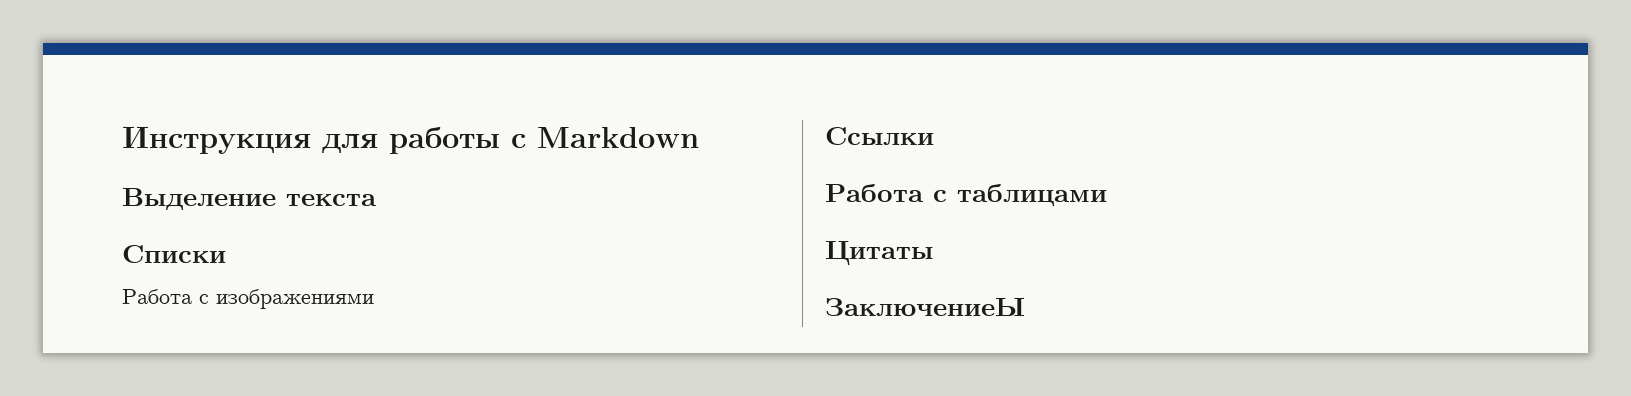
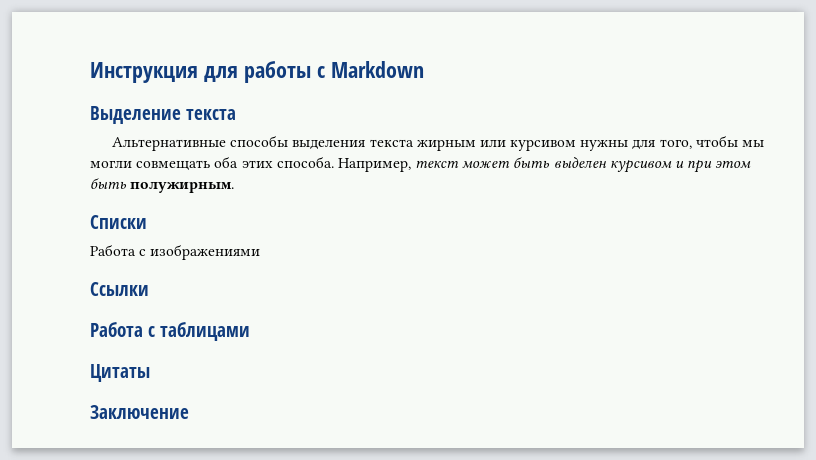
+ Альтернативные способы выделения текста жирным или курсивом нужны для того, чтобы мы могли совмещать оба этих способа. Например, текст может быть выделен курсивом и при этом быть полужирным.
- ЗаключениеЫ
+ Заключение

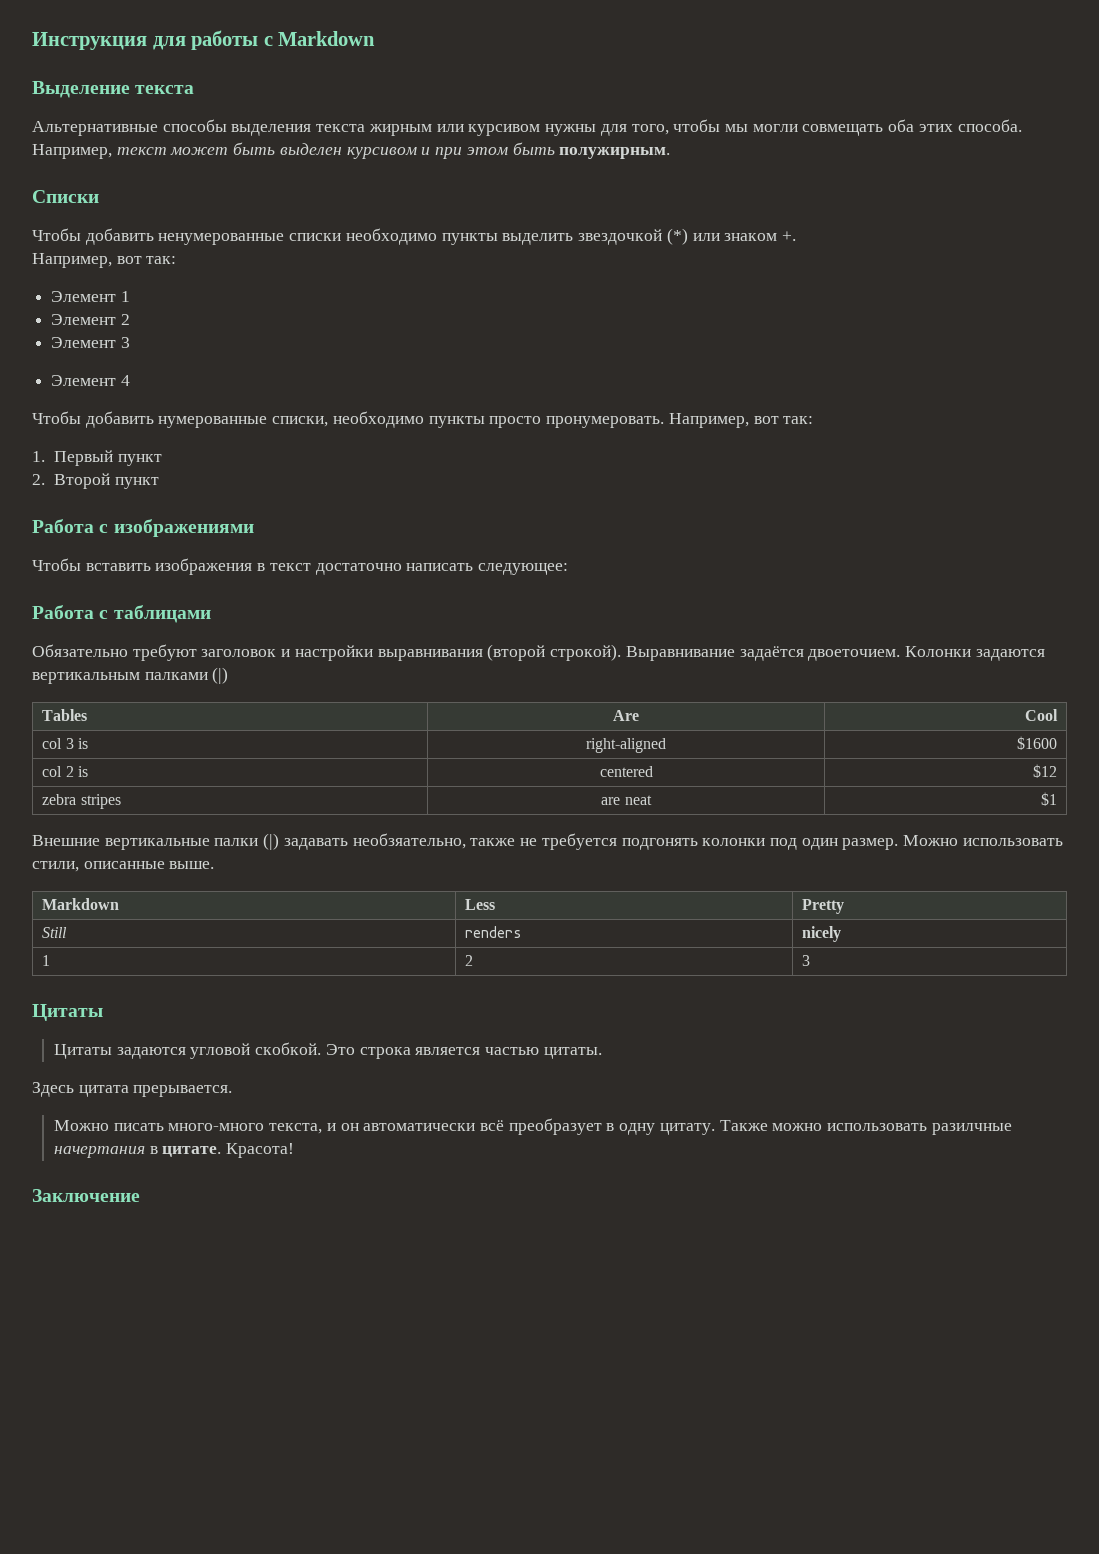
+ Чтобы добавить ненумерованные списки необходимо пункты выделить звездочкой (*) или знаком +.
+ Например, вот так:
+ Элемент 1
+ Элемент 2
+ Элемент 3
+ Элемент 4
+ Чтобы добавить нумерованные списки, необходимо пункты просто пронумеровать. Например, вот так:
+ 1. Первый пункт
+ 2. Второй пункт
  Работа с изображениями
- Ссылки
+ Чтобы вставить изображения в текст достаточно написать следующее:
  Работа с таблицами
+ Обязательно требуют заголовок и настройки выравнивания (второй строкой). Выравнивание задаётся двоеточием. Колонки задаются вертикальным палками (|)
+ Tables | Are | Cool
+ col 3 is | right-aligned | $1600
+ col 2 is | centered | $12
+ zebra stripes | are neat | $1
+ Внешние вертикальные палки (|) задавать необзяательно, также не требуется подгонять колонки под один размер. Можно использовать стили, описанные выше.
+ Markdown | Less | Pretty
+ Still | renders | nicely
+ 1 | 2 | 3
  Цитаты
+ Цитаты задаются угловой скобкой. Это строка является частью цитаты.
+ Здесь цитата прерывается.
+ Можно писать много-много текста, и он автоматически всё преобразует в одну цитату. Также можно использовать разилчные начертания в цитате. Красота!

